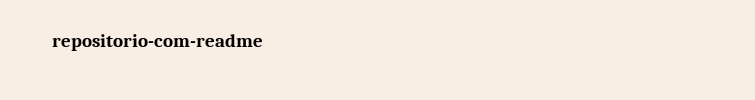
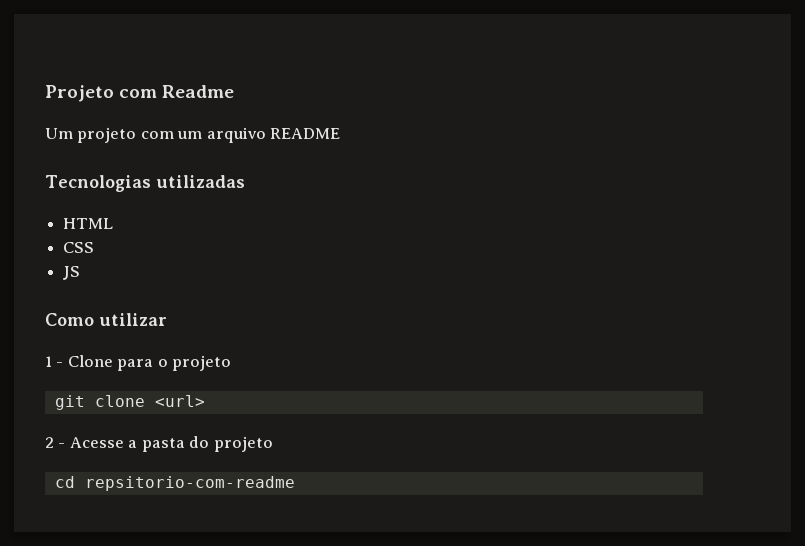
- repositorio-com-readme
+ Projeto com Readme
+ Um projeto com um arquivo README
+ Tecnologias utilizadas
+ HTML
+ CSS
+ JS
+ Como utilizar
+ 1 - Clone para o projeto
+ git clone <url>
+ 2 - Acesse a pasta do projeto
+ cd repsitorio-com-readme

